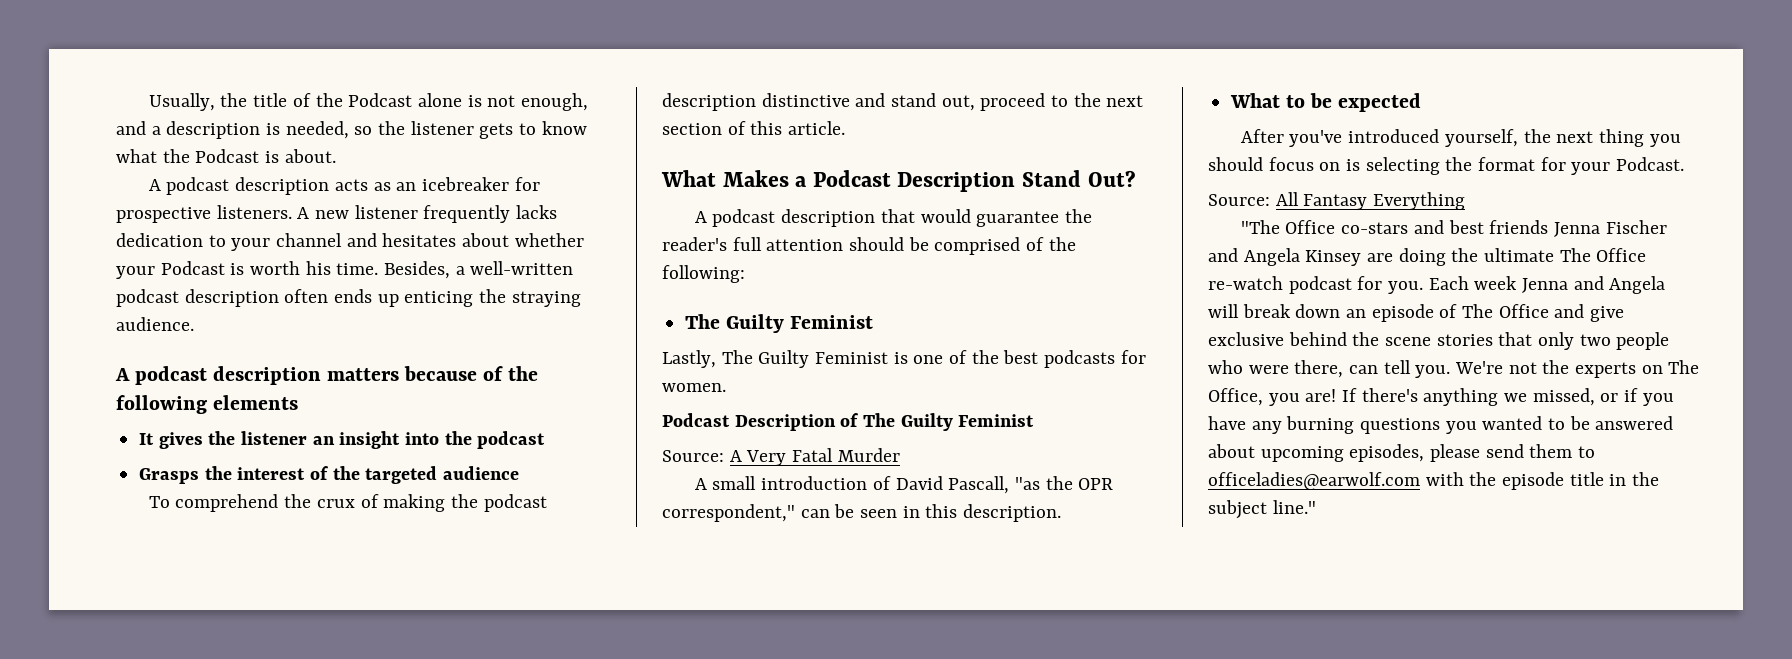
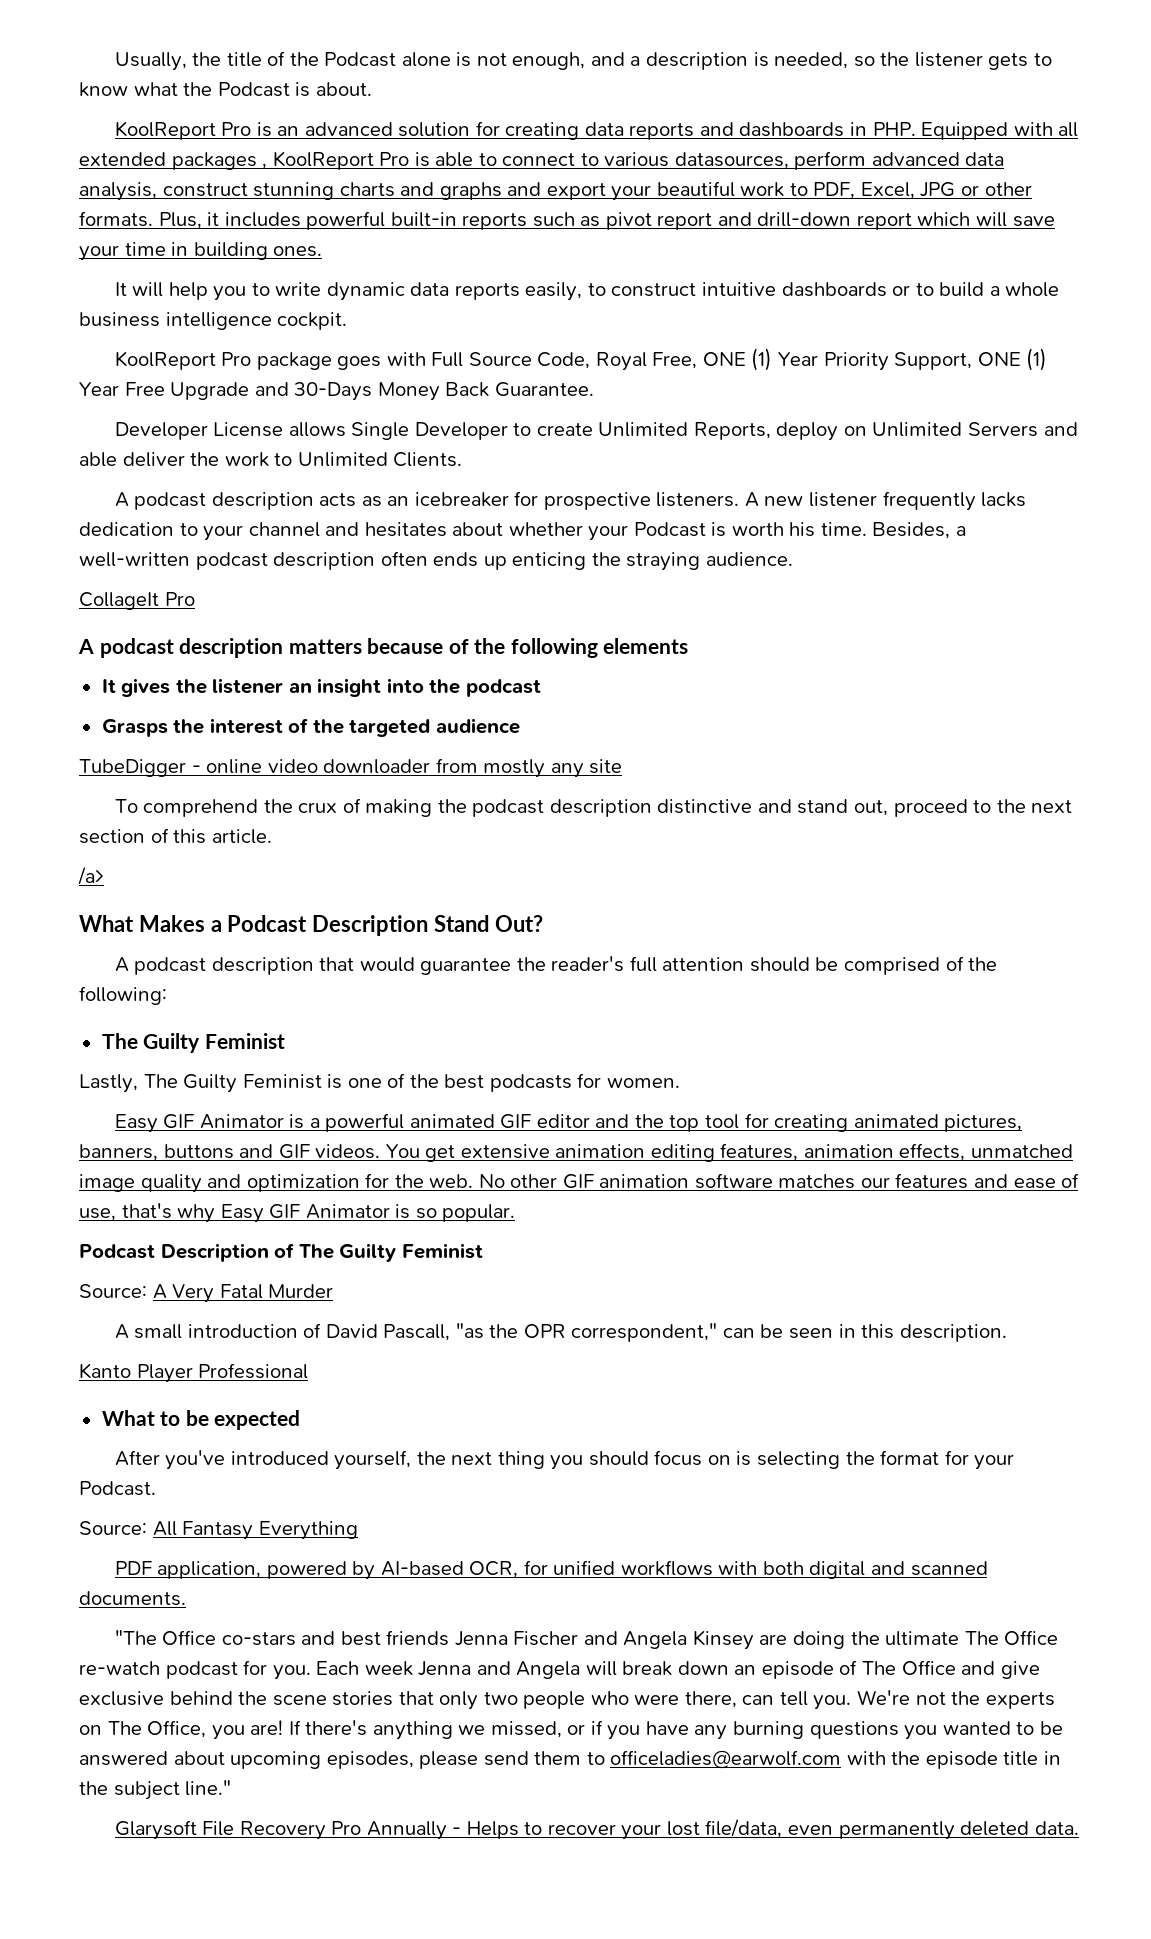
+ KoolReport Pro is an advanced solution for creating data reports and dashboards in PHP. Equipped with all extended packages , KoolReport Pro is able to connect to various datasources, perform advanced data analysis, construct stunning charts and graphs and export your beautiful work to PDF, Excel, JPG or other formats. Plus, it includes powerful built-in reports such as pivot report and drill-down report which will save your time in building ones.
+ It will help you to write dynamic data reports easily, to construct intuitive dashboards or to build a whole business intelligence cockpit.
+ KoolReport Pro package goes with Full Source Code, Royal Free, ONE (1) Year Priority Support, ONE (1) Year Free Upgrade and 30-Days Money Back Guarantee.
+ Developer License allows Single Developer to create Unlimited Reports, deploy on Unlimited Servers and able deliver the work to Unlimited Clients.
+ CollageIt Pro
+ TubeDigger - online video downloader from mostly any site
+ /a>
+ Easy GIF Animator is a powerful animated GIF editor and the top tool for creating animated pictures, banners, buttons and GIF videos. You get extensive animation editing features, animation effects, unmatched image quality and optimization for the web. No other GIF animation software matches our features and ease of use, that's why Easy GIF Animator is so popular.
+ Kanto Player Professional
+ PDF application, powered by AI-based OCR, for unified workflows with both digital and scanned documents.
+ Glarysoft File Recovery Pro Annually - Helps to recover your lost file/data, even permanently deleted data.

